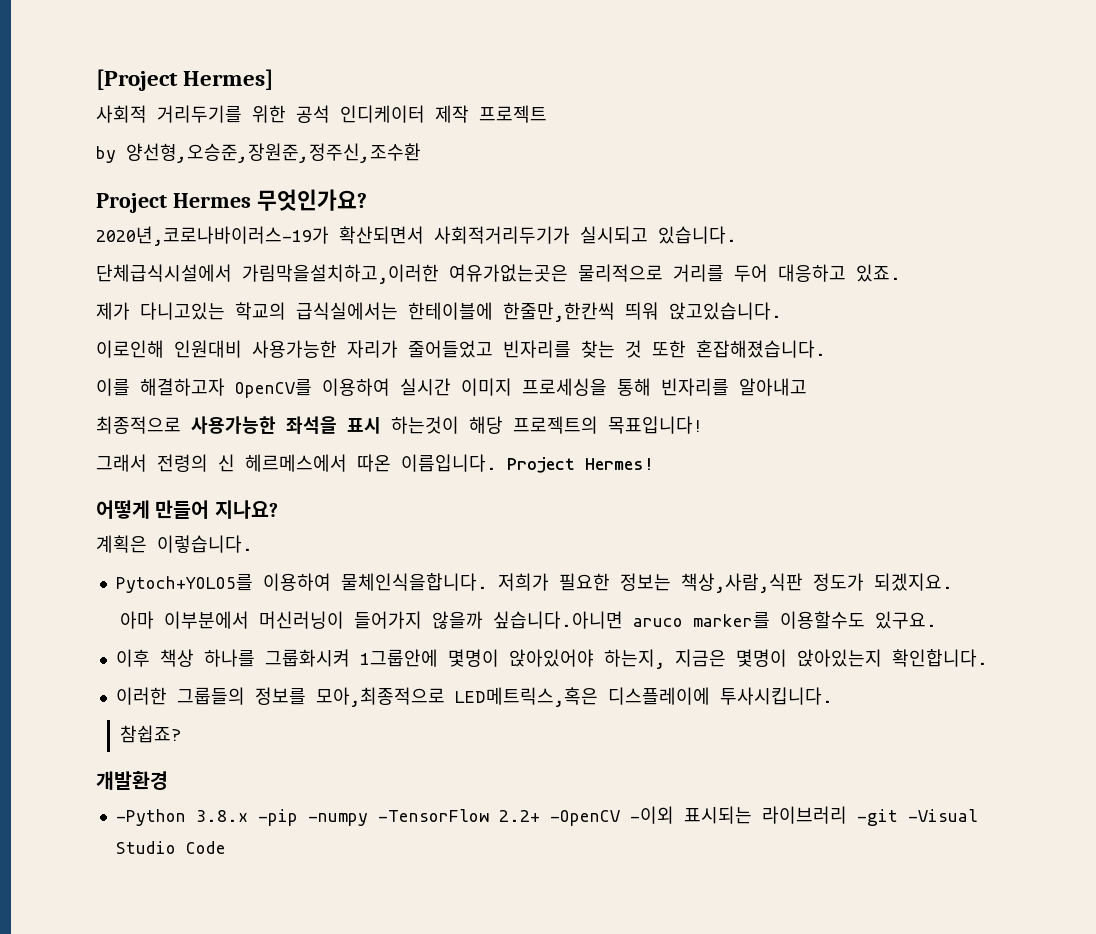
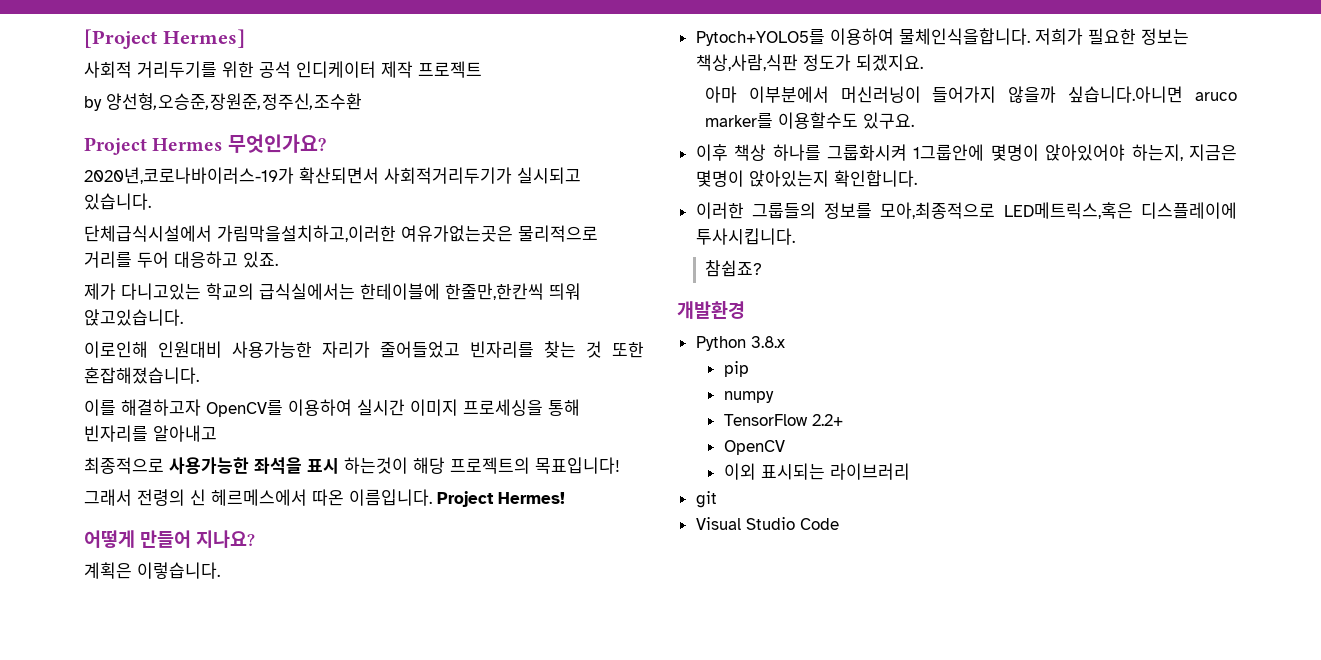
- -Python 3.8.x -pip -numpy -TensorFlow 2.2+ -OpenCV -이외 표시되는 라이브러리 -git -Visual Studio Code
+ Python 3.8.x
+ pip
+ numpy
+ TensorFlow 2.2+
+ OpenCV
+ 이외 표시되는 라이브러리
+ git
+ Visual Studio Code

